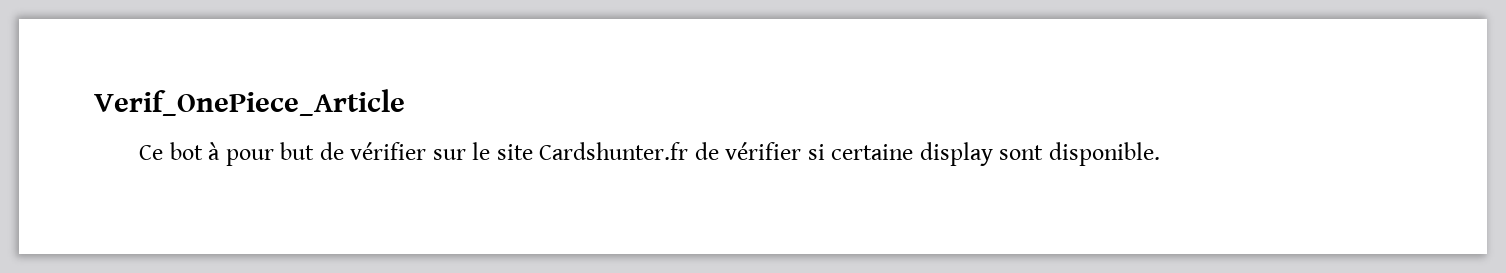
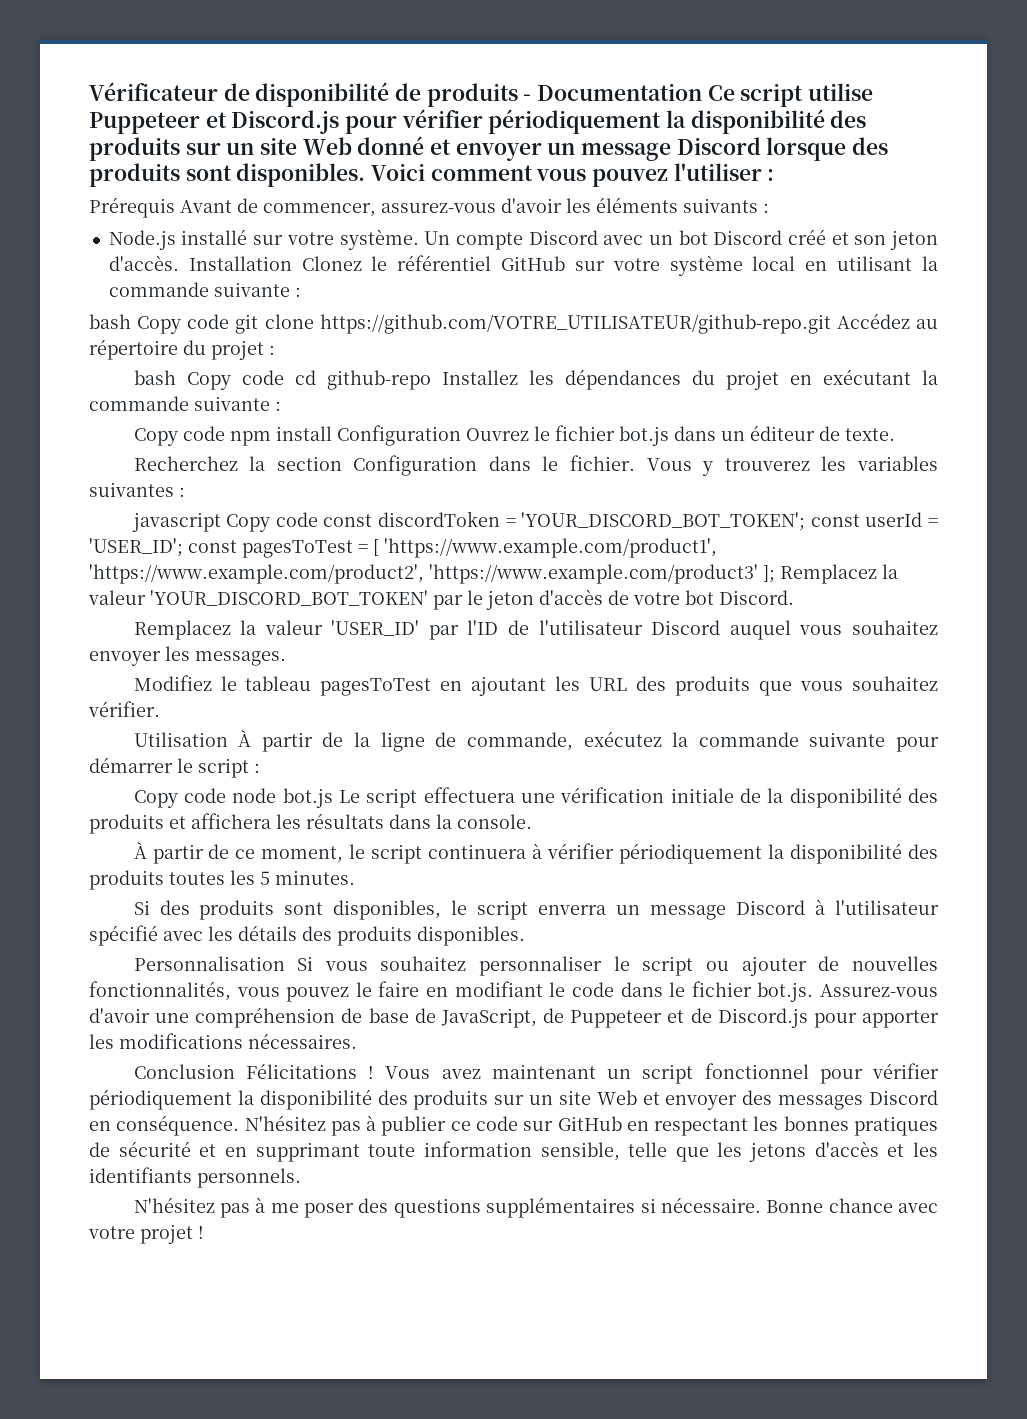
- Verif_OnePiece_Article
- Ce bot à pour but de vérifier sur le site Cardshunter.fr de vérifier si certaine display sont disponible.
+ Vérificateur de disponibilité de produits - Documentation Ce script utilise Puppeteer et Discord.js pour vérifier périodiquement la disponibilité des produits sur un site Web donné et envoyer un message Discord lorsque des produits sont disponibles. Voici comment vous pouvez l'utiliser :
+ Prérequis Avant de commencer, assurez-vous d'avoir les éléments suivants :
+ Node.js installé sur votre système. Un compte Discord avec un bot Discord créé et son jeton d'accès. Installation Clonez le référentiel GitHub sur votre système local en utilisant la commande suivante :
+ bash Copy code git clone https://github.com/VOTRE_UTILISATEUR/github-repo.git Accédez au répertoire du projet :
+ bash Copy code cd github-repo Installez les dépendances du projet en exécutant la commande suivante :
+ Copy code npm install Configuration Ouvrez le fichier bot.js dans un éditeur de texte.
+ Recherchez la section Configuration dans le fichier. Vous y trouverez les variables suivantes :
+ javascript Copy code const discordToken = 'YOUR_DISCORD_BOT_TOKEN'; const userId = 'USER_ID'; const pagesToTest = [ 'https://www.example.com/product1', 'https://www.example.com/product2', 'https://www.example.com/product3' ]; Remplacez la valeur 'YOUR_DISCORD_BOT_TOKEN' par le jeton d'accès de votre bot Discord.
+ Remplacez la valeur 'USER_ID' par l'ID de l'utilisateur Discord auquel vous souhaitez envoyer les messages.
+ Modifiez le tableau pagesToTest en ajoutant les URL des produits que vous souhaitez vérifier.
+ Utilisation À partir de la ligne de commande, exécutez la commande suivante pour démarrer le script :
+ Copy code node bot.js Le script effectuera une vérification initiale de la disponibilité des produits et affichera les résultats dans la console.
+ À partir de ce moment, le script continuera à vérifier périodiquement la disponibilité des produits toutes les 5 minutes.
+ Si des produits sont disponibles, le script enverra un message Discord à l'utilisateur spécifié avec les détails des produits disponibles.
+ Personnalisation Si vous souhaitez personnaliser le script ou ajouter de nouvelles fonctionnalités, vous pouvez le faire en modifiant le code dans le fichier bot.js. Assurez-vous d'avoir une compréhension de base de JavaScript, de Puppeteer et de Discord.js pour apporter les modifications nécessaires.
+ Conclusion Félicitations ! Vous avez maintenant un script fonctionnel pour vérifier périodiquement la disponibilité des produits sur un site Web et envoyer des messages Discord en conséquence. N'hésitez pas à publier ce code sur GitHub en respectant les bonnes pratiques de sécurité et en supprimant toute information sensible, telle que les jetons d'accès et les identifiants personnels.
+ N'hésitez pas à me poser des questions supplémentaires si nécessaire. Bonne chance avec votre projet !

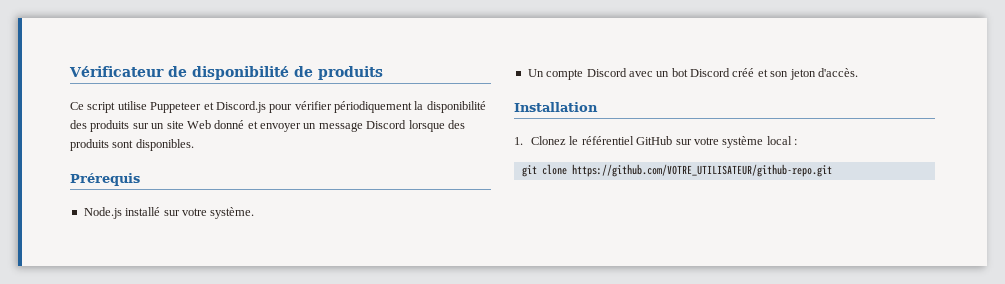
- Vérificateur de disponibilité de produits - Documentation Ce script utilise Puppeteer et Discord.js pour vérifier périodiquement la disponibilité des produits sur un site Web donné et envoyer un message Discord lorsque des produits sont disponibles. Voici comment vous pouvez l'utiliser :
- Prérequis Avant de commencer, assurez-vous d'avoir les éléments suivants :
+ Vérificateur de disponibilité de produits
+ Ce script utilise Puppeteer et Discord.js pour vérifier périodiquement la disponibilité des produits sur un site Web donné et envoyer un message Discord lorsque des produits sont disponibles.
+ Prérequis
- Node.js installé sur votre système. Un compte Discord avec un bot Discord créé et son jeton d'accès. Installation Clonez le référentiel GitHub sur votre système local en utilisant la commande suivante :
- bash Copy code git clone https://github.com/VOTRE_UTILISATEUR/github-repo.git Accédez au répertoire du projet :
- bash Copy code cd github-repo Installez les dépendances du projet en exécutant la commande suivante :
- Copy code npm install Configuration Ouvrez le fichier bot.js dans un éditeur de texte.
- Recherchez la section Configuration dans le fichier. Vous y trouverez les variables suivantes :
- javascript Copy code const discordToken = 'YOUR_DISCORD_BOT_TOKEN'; const userId = 'USER_ID'; const pagesToTest = [ 'https://www.example.com/product1', 'https://www.example.com/product2', 'https://www.example.com/product3' ]; Remplacez la valeur 'YOUR_DISCORD_BOT_TOKEN' par le jeton d'accès de votre bot Discord.
- Remplacez la valeur 'USER_ID' par l'ID de l'utilisateur Discord auquel vous souhaitez envoyer les messages.
- Modifiez le tableau pagesToTest en ajoutant les URL des produits que vous souhaitez vérifier.
- Utilisation À partir de la ligne de commande, exécutez la commande suivante pour démarrer le script :
- Copy code node bot.js Le script effectuera une vérification initiale de la disponibilité des produits et affichera les résultats dans la console.
- À partir de ce moment, le script continuera à vérifier périodiquement la disponibilité des produits toutes les 5 minutes.
- Si des produits sont disponibles, le script enverra un message Discord à l'utilisateur spécifié avec les détails des produits disponibles.
- Personnalisation Si vous souhaitez personnaliser le script ou ajouter de nouvelles fonctionnalités, vous pouvez le faire en modifiant le code dans le fichier bot.js. Assurez-vous d'avoir une compréhension de base de JavaScript, de Puppeteer et de Discord.js pour apporter les modifications nécessaires.
- Conclusion Félicitations ! Vous avez maintenant un script fonctionnel pour vérifier périodiquement la disponibilité des produits sur un site Web et envoyer des messages Discord en conséquence. N'hésitez pas à publier ce code sur GitHub en respectant les bonnes pratiques de sécurité et en supprimant toute information sensible, telle que les jetons d'accès et les identifiants personnels.
- N'hésitez pas à me poser des questions supplémentaires si nécessaire. Bonne chance avec votre projet !
+ Node.js installé sur votre système.
+ Un compte Discord avec un bot Discord créé et son jeton d'accès.
+ Installation
+ 1. Clonez le référentiel GitHub sur votre système local :
+ git clone https://github.com/VOTRE_UTILISATEUR/github-repo.git

